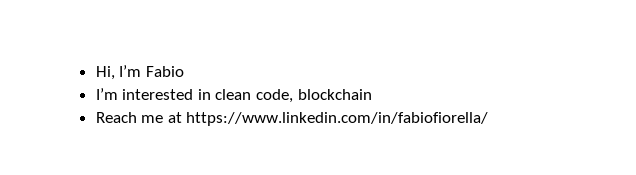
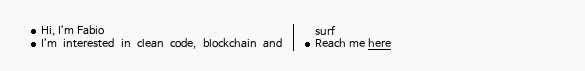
- I’m interested in clean code, blockchain
+ I’m interested in clean code, blockchain and surf
- Reach me at https://www.linkedin.com/in/fabiofiorella/
+ Reach me here

